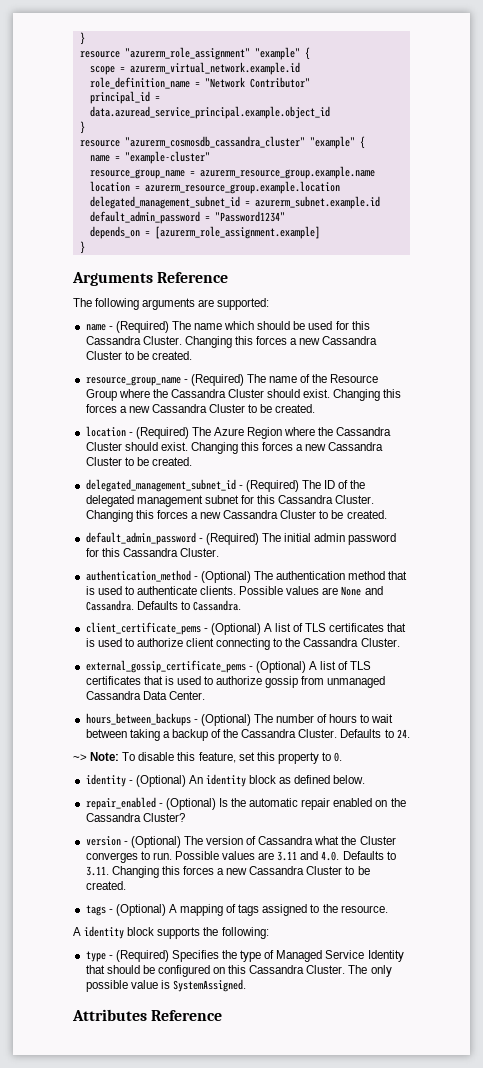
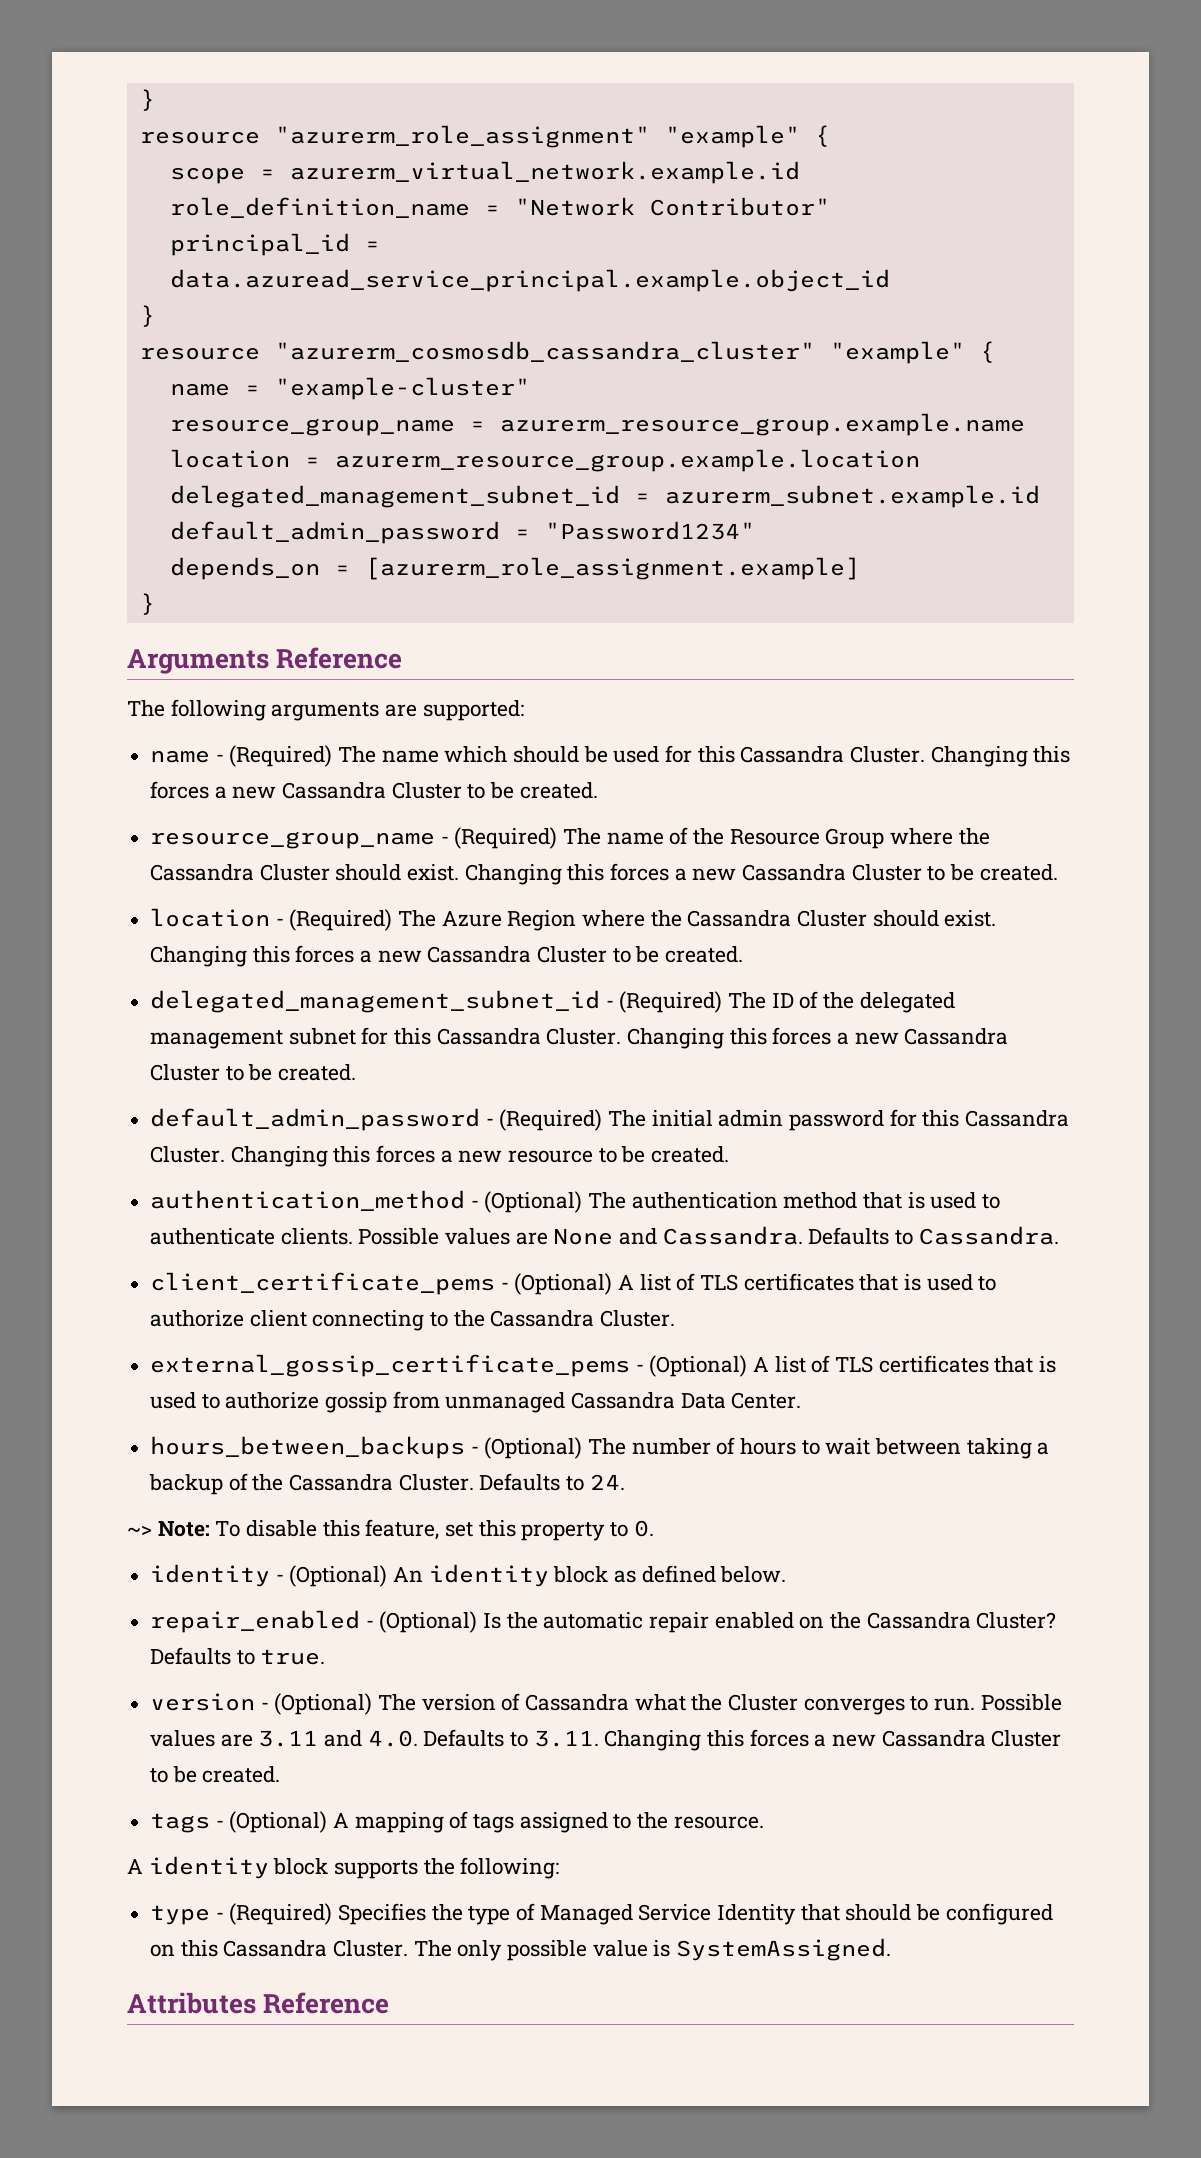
+ Changing this forces a new resource to be created.
+ Defaults to true.

